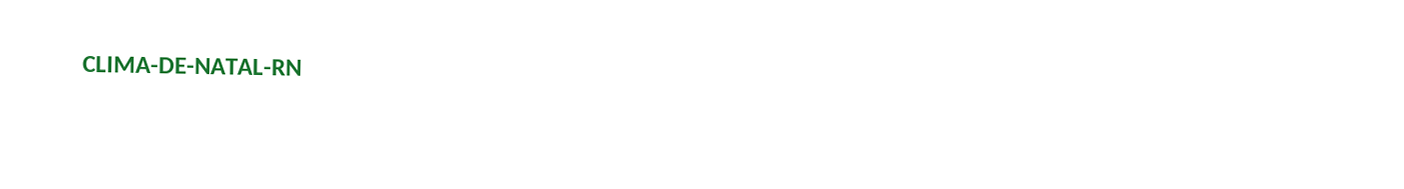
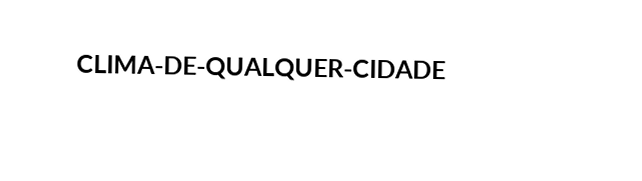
- CLIMA-DE-NATAL-RN
+ CLIMA-DE-QUALQUER-CIDADE

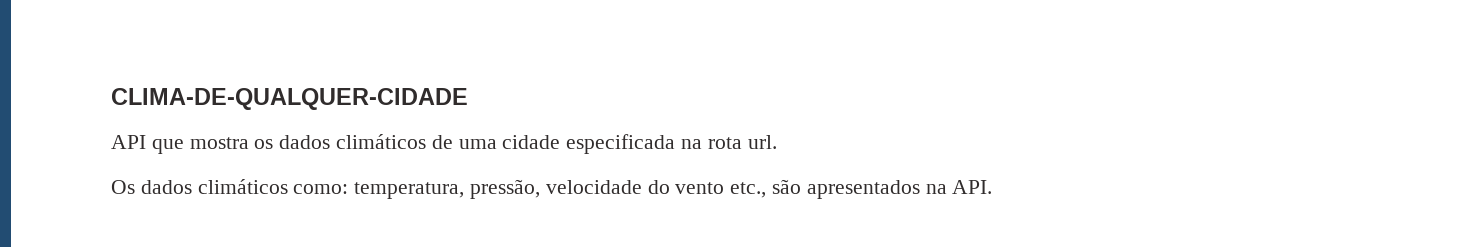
+ API que mostra os dados climáticos de uma cidade especificada na rota url.
+ Os dados climáticos como: temperatura, pressão, velocidade do vento etc., são apresentados na API.

